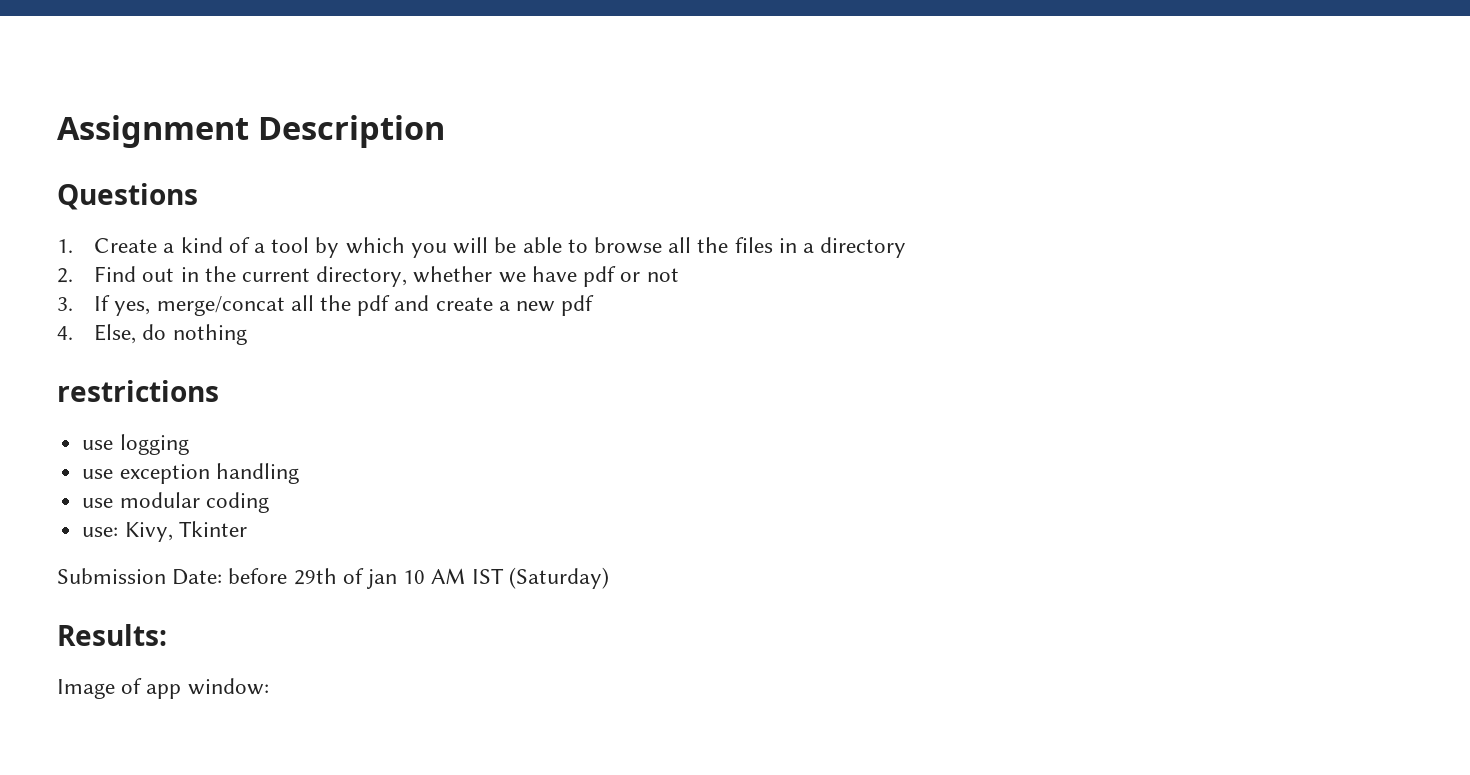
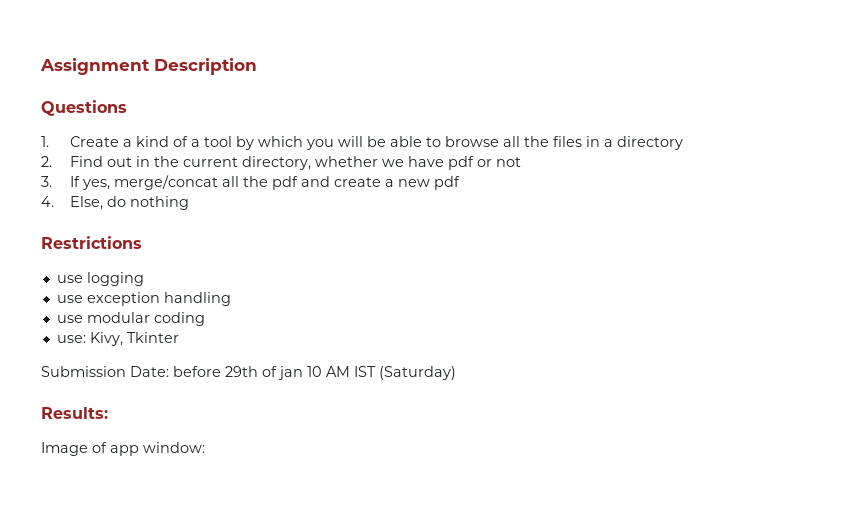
- restrictions
+ Restrictions

